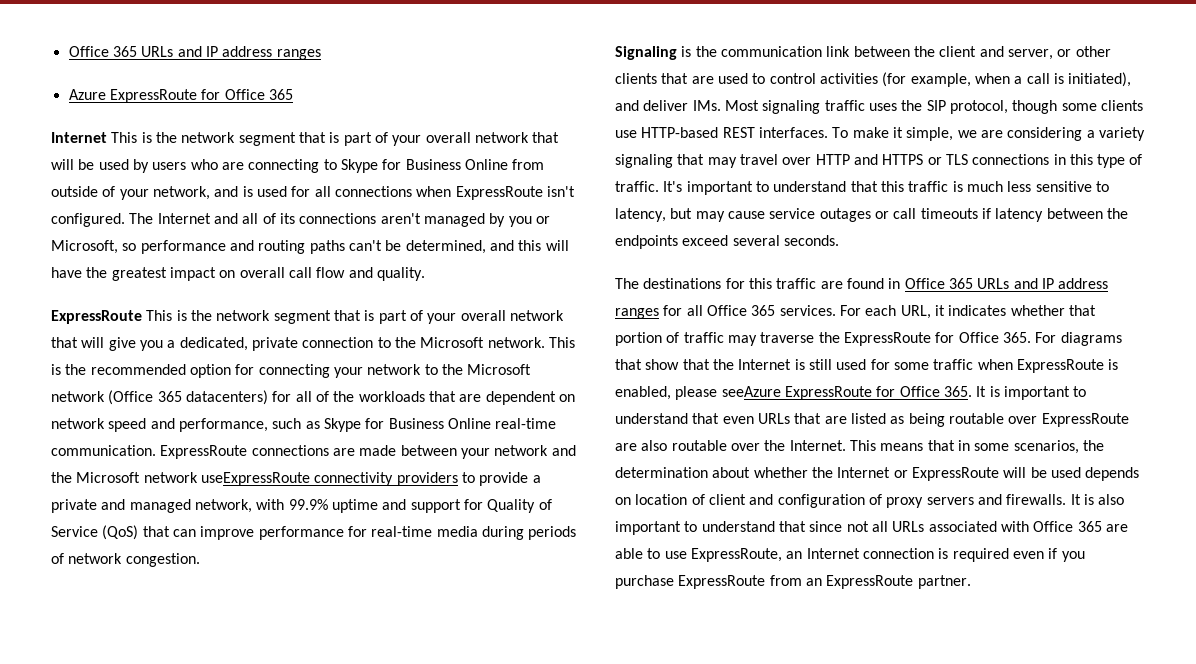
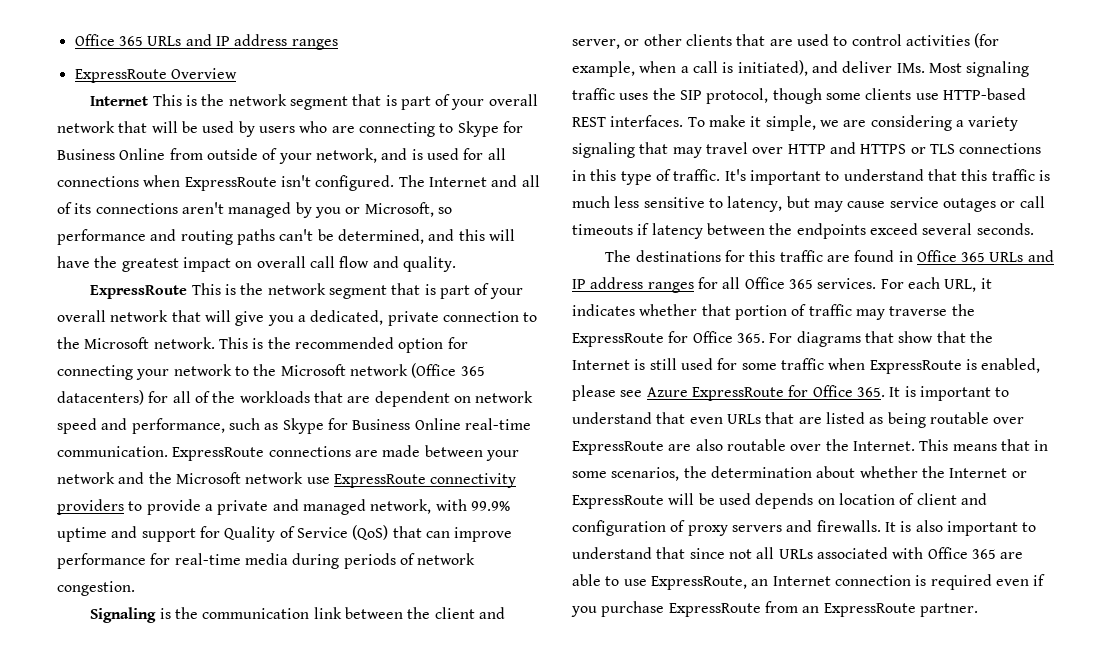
- Azure ExpressRoute for Office 365
+ ExpressRoute Overview
- ExpressRoute connections are made between your network and the Microsoft network useExpressRoute connectivity providers to provide a private and managed network, with 99.9% uptime and support for Quality of Service (QoS) that can improve performance for real-time media during periods of network congestion.
+ ExpressRoute connections are made between your network and the Microsoft network use ExpressRoute connectivity providers to provide a private and managed network, with 99.9% uptime and support for Quality of Service (QoS) that can improve performance for real-time media during periods of network congestion.
- For each URL, it indicates whether that portion of traffic may traverse the ExpressRoute for Office 365. For diagrams that show that the Internet is still used for some traffic when ExpressRoute is enabled, please seeAzure ExpressRoute for Office 365. It is important to understand that even URLs that are listed as being routable over ExpressRoute are also routable over the Internet.
+ For each URL, it indicates whether that portion of traffic may traverse the ExpressRoute for Office 365. For diagrams that show that the Internet is still used for some traffic when ExpressRoute is enabled, please see Azure ExpressRoute for Office 365. It is important to understand that even URLs that are listed as being routable over ExpressRoute are also routable over the Internet.

